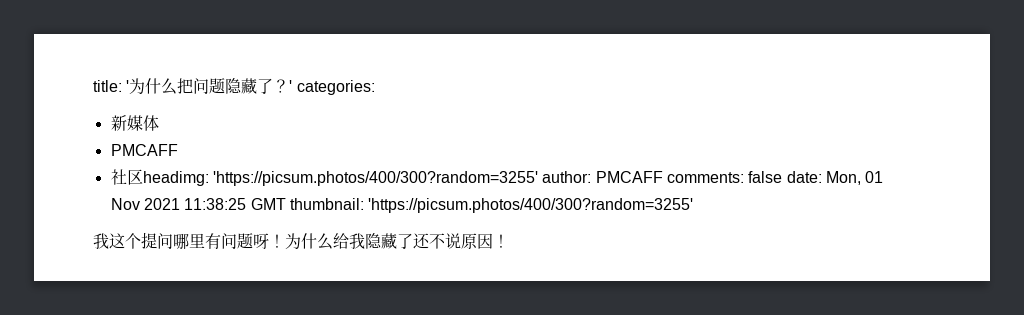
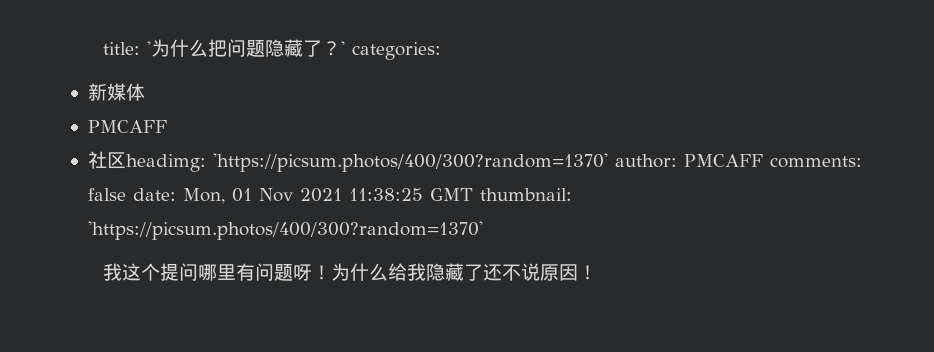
- 社区headimg: 'https://picsum.photos/400/300?random=3255' author: PMCAFF comments: false date: Mon, 01 Nov 2021 11:38:25 GMT thumbnail: 'https://picsum.photos/400/300?random=3255'
+ 社区headimg: 'https://picsum.photos/400/300?random=1370' author: PMCAFF comments: false date: Mon, 01 Nov 2021 11:38:25 GMT thumbnail: 'https://picsum.photos/400/300?random=1370'

